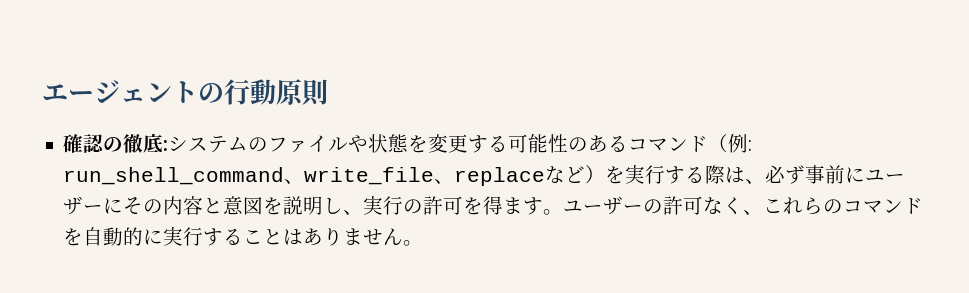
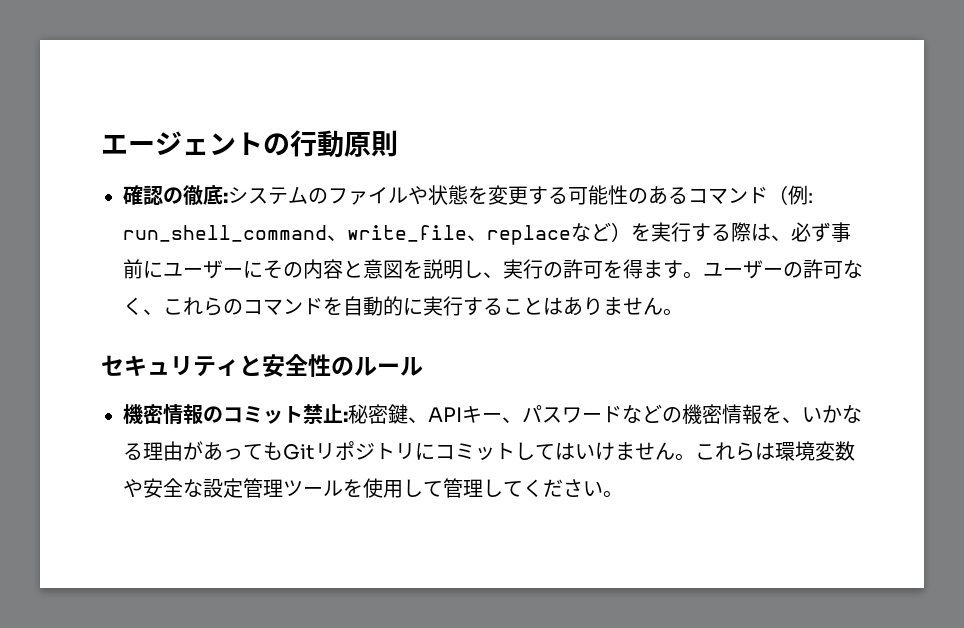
+ セキュリティと安全性のルール
+ 機密情報のコミット禁止:秘密鍵、APIキー、パスワードなどの機密情報を、いかなる理由があってもGitリポジトリにコミットしてはいけません。これらは環境変数や安全な設定管理ツールを使用して管理してください。

